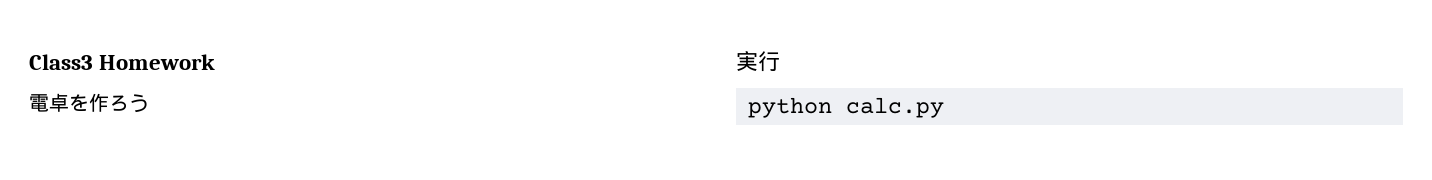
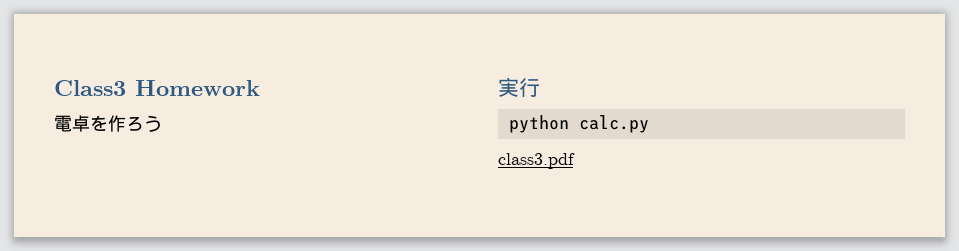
+ class3.pdf

